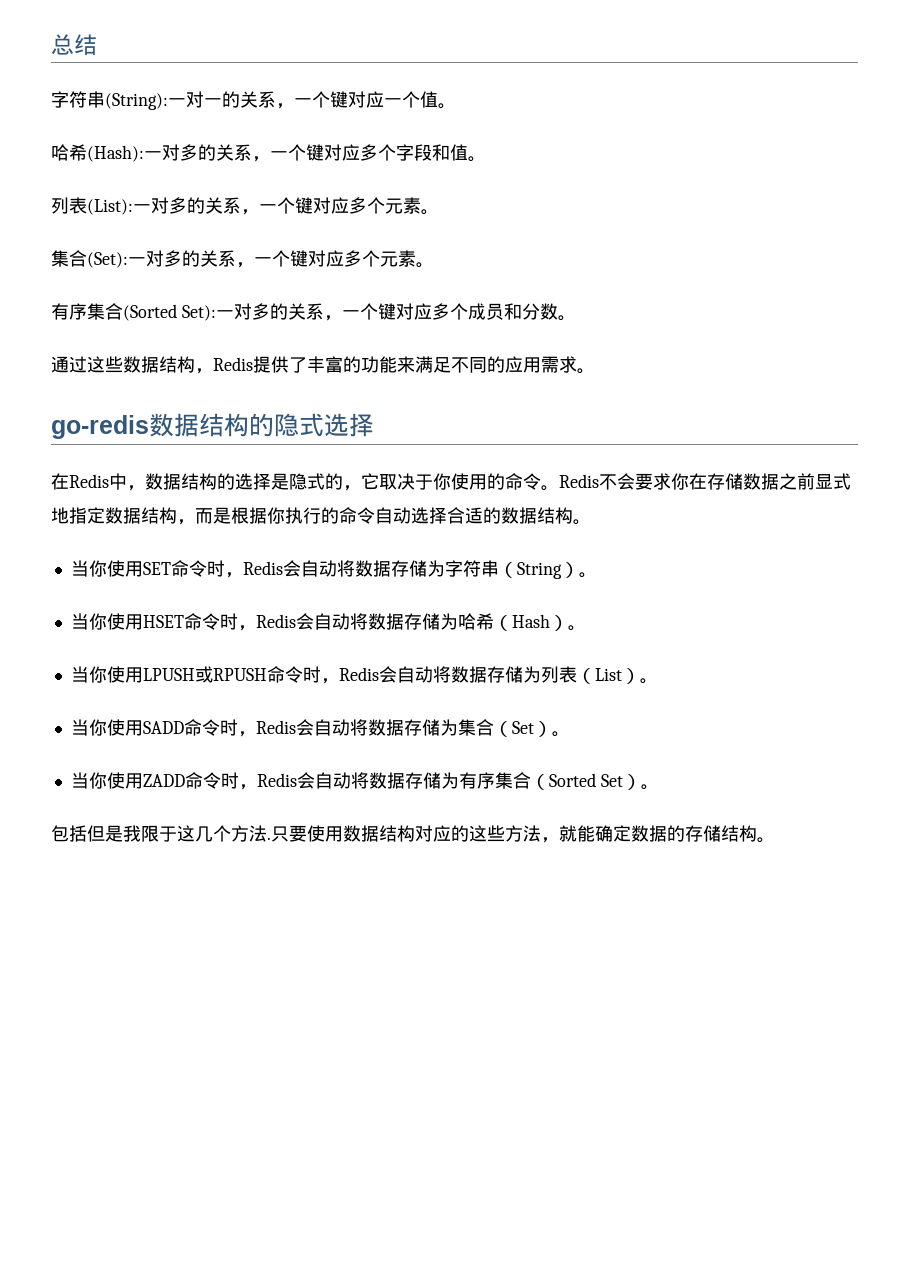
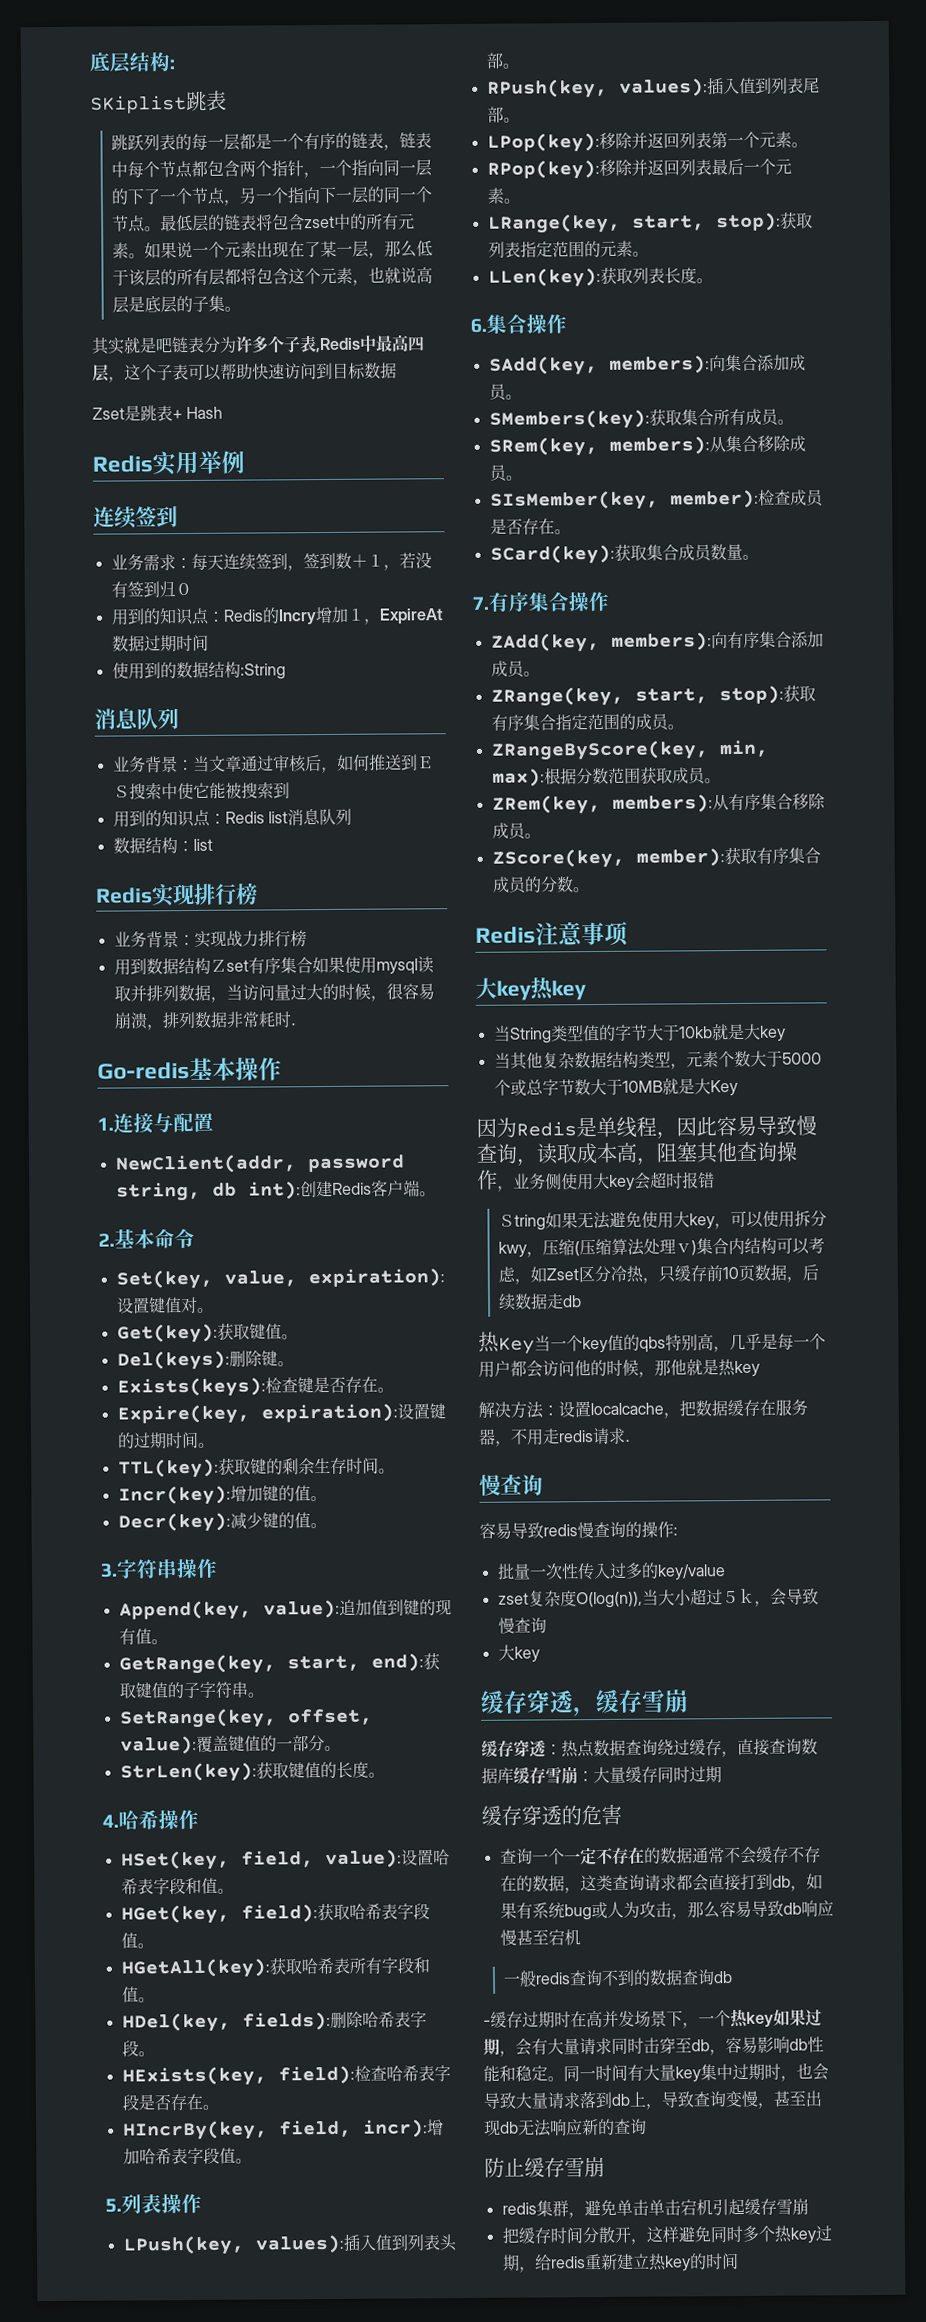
- 总结
- 字符串(String):一对一的关系，一个键对应一个值。
- 哈希(Hash):一对多的关系，一个键对应多个字段和值。
- 列表(List):一对多的关系，一个键对应多个元素。
- 集合(Set):一对多的关系，一个键对应多个元素。
- 有序集合(Sorted Set):一对多的关系，一个键对应多个成员和分数。
- 通过这些数据结构，Redis提供了丰富的功能来满足不同的应用需求。
- go-redis数据结构的隐式选择
- 在Redis中，数据结构的选择是隐式的，它取决于你使用的命令。Redis不会要求你在存储数据之前显式地指定数据结构，而是根据你执行的命令自动选择合适的数据结构。
- 当你使用SET命令时，Redis会自动将数据存储为字符串（String）。
- 当你使用HSET命令时，Redis会自动将数据存储为哈希（Hash）。
- 当你使用LPUSH或RPUSH命令时，Redis会自动将数据存储为列表（List）。
- 当你使用SADD命令时，Redis会自动将数据存储为集合（Set）。
- 当你使用ZADD命令时，Redis会自动将数据存储为有序集合（Sorted Set）。
- 包括但是我限于这几个方法.只要使用数据结构对应的这些方法，就能确定数据的存储结构。
+ 底层结构:
+ SKiplist跳表
+ 跳跃列表的每一层都是一个有序的链表，链表中每个节点都包含两个指针，一个指向同一层的下了一个节点，另一个指向下一层的同一个节点。最低层的链表将包含zset中的所有元素。如果说一个元素出现在了某一层，那么低于该层的所有层都将包含这个元素，也就说高层是底层的子集。
+ 其实就是吧链表分为许多个子表,Redis中最高四层，这个子表可以帮助快速访问到目标数据
+ Zset是跳表+ Hash
+ Redis实用举例
+ 连续签到
+ 业务需求：每天连续签到，签到数＋１，若没有签到归０
+ 用到的知识点：Redis的Incry增加１，ExpireAt数据过期时间
+ 使用到的数据结构:String
+ 消息队列
+ 业务背景：当文章通过审核后，如何推送到ＥＳ搜索中使它能被搜索到
+ 用到的知识点：Redis list消息队列
+ 数据结构：list
+ Redis实现排行榜
+ 业务背景：实现战力排行榜
+ 用到数据结构Ｚset有序集合如果使用mysql读取并排列数据，当访问量过大的时候，很容易崩溃，排列数据非常耗时．
+ Go-redis基本操作
+ 1.连接与配置
+ NewClient(addr, password string, db int):创建Redis客户端。
+ 2.基本命令
+ Set(key, value, expiration):设置键值对。
+ Get(key):获取键值。
+ Del(keys):删除键。
+ Exists(keys):检查键是否存在。
+ Expire(key, expiration):设置键的过期时间。
+ TTL(key):获取键的剩余生存时间。
+ Incr(key):增加键的值。
+ Decr(key):减少键的值。
+ 3.字符串操作
+ Append(key, value):追加值到键的现有值。
+ GetRange(key, start, end):获取键值的子字符串。
+ SetRange(key, offset, value):覆盖键值的一部分。
+ StrLen(key):获取键值的长度。
+ 4.哈希操作
+ HSet(key, field, value):设置哈希表字段和值。
+ HGet(key, field):获取哈希表字段值。
+ HGetAll(key):获取哈希表所有字段和值。
+ HDel(key, fields):删除哈希表字段。
+ HExists(key, field):检查哈希表字段是否存在。
+ HIncrBy(key, field, incr):增加哈希表字段值。
+ 5.列表操作
+ LPush(key, values):插入值到列表头部。
+ RPush(key, values):插入值到列表尾部。
+ LPop(key):移除并返回列表第一个元素。
+ RPop(key):移除并返回列表最后一个元素。
+ LRange(key, start, stop):获取列表指定范围的元素。
+ LLen(key):获取列表长度。
+ 6.集合操作
+ SAdd(key, members):向集合添加成员。
+ SMembers(key):获取集合所有成员。
+ SRem(key, members):从集合移除成员。
+ SIsMember(key, member):检查成员是否存在。
+ SCard(key):获取集合成员数量。
+ 7.有序集合操作
+ ZAdd(key, members):向有序集合添加成员。
+ ZRange(key, start, stop):获取有序集合指定范围的成员。
+ ZRangeByScore(key, min, max):根据分数范围获取成员。
+ ZRem(key, members):从有序集合移除成员。
+ ZScore(key, member):获取有序集合成员的分数。
+ Redis注意事项
+ 大key热key
+ 当String类型值的字节大于10kb就是大key
+ 当其他复杂数据结构类型，元素个数大于5000个或总字节数大于10MB就是大Key
+ 因为Redis是单线程，因此容易导致慢查询，读取成本高，阻塞其他查询操作，业务侧使用大key会超时报错
+ Ｓtring如果无法避免使用大key，可以使用拆分kwy，压缩(压缩算法处理ｖ)集合内结构可以考虑，如Zset区分冷热，只缓存前10页数据，后续数据走db
+ 热Key当一个key值的qbs特别高，几乎是每一个用户都会访问他的时候，那他就是热key
+ 解决方法：设置localcache，把数据缓存在服务器，不用走redis请求．
+ 慢查询
+ 容易导致redis慢查询的操作:
+ 批量一次性传入过多的key/value
+ zset复杂度O(log(n)),当大小超过５ｋ，会导致慢查询
+ 大key
+ 缓存穿透，缓存雪崩
+ 缓存穿透：热点数据查询绕过缓存，直接查询数据库缓存雪崩：大量缓存同时过期
+ 缓存穿透的危害
+ 查询一个一定不存在的数据通常不会缓存不存在的数据，这类查询请求都会直接打到db，如果有系统bug或人为攻击，那么容易导致db响应慢甚至宕机
+ 一般redis查询不到的数据查询db
+ -缓存过期时在高并发场景下，一个热key如果过期，会有大量请求同时击穿至db，容易影响db性能和稳定。同一时间有大量key集中过期时，也会导致大量请求落到db上，导致查询变慢，甚至出现db无法响应新的查询
+ 防止缓存雪崩
+ redis集群，避免单击单击宕机引起缓存雪崩
+ 把缓存时间分散开，这样避免同时多个热key过期，给redis重新建立热key的时间

